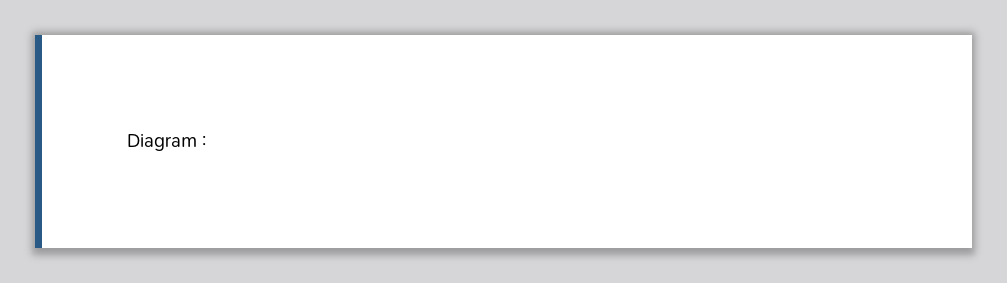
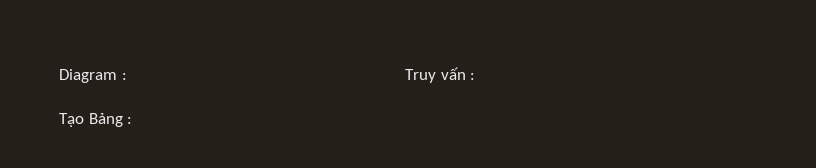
+ Tạo Bảng :
+ Truy vấn :

